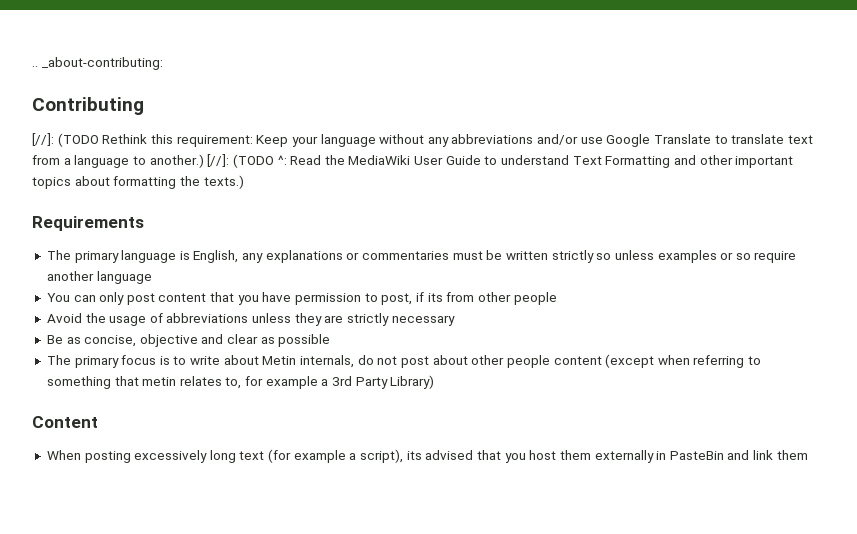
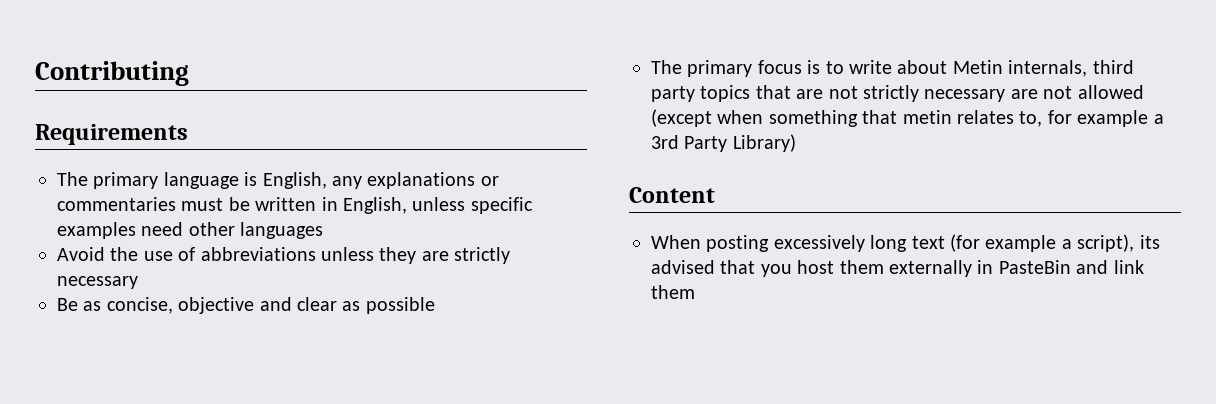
- .. _about-contributing:
- [//]: (TODO Rethink this requirement: Keep your language without any abbreviations and/or use Google Translate to translate text from a language to another.) [//]: (TODO ^: Read the MediaWiki User Guide to understand Text Formatting and other important topics about formatting the texts.)
- The primary language is English, any explanations or commentaries must be written strictly so unless examples or so require another language
- You can only post content that you have permission to post, if its from other people
+ The primary language is English, any explanations or commentaries must be written in English, unless specific examples need other languages
- Avoid the usage of abbreviations unless they are strictly necessary
+ Avoid the use of abbreviations unless they are strictly necessary
- The primary focus is to write about Metin internals, do not post about other people content (except when referring to something that metin relates to, for example a 3rd Party Library)
+ The primary focus is to write about Metin internals, third party topics that are not strictly necessary are not allowed (except when something that metin relates to, for example a 3rd Party Library)

